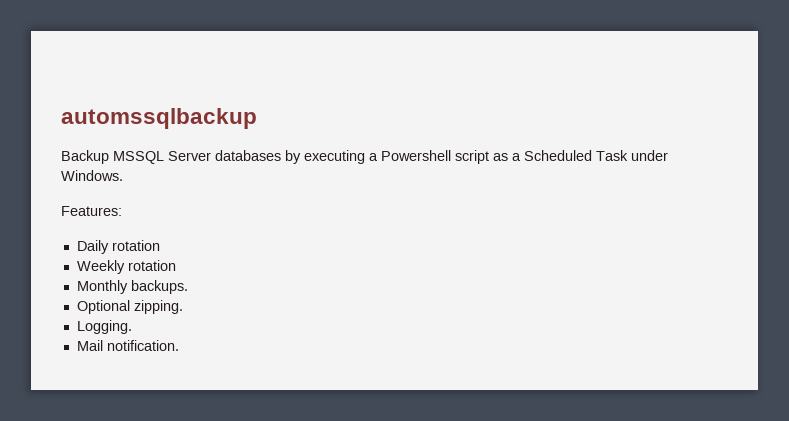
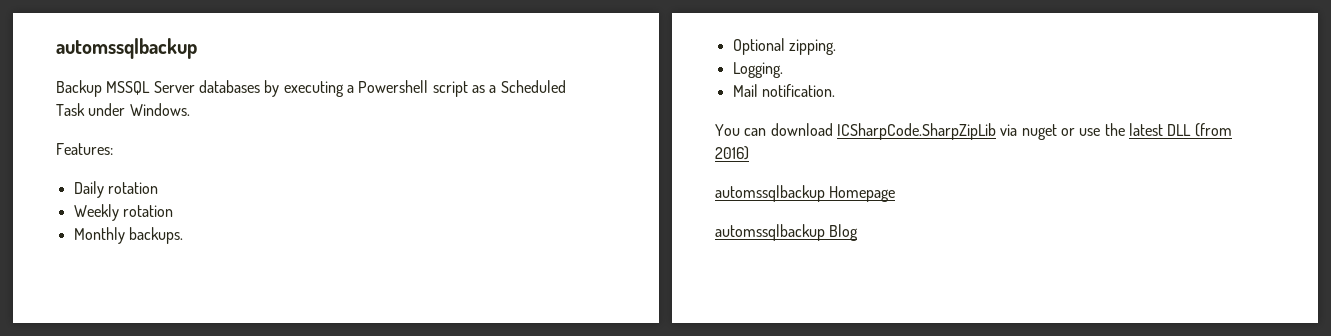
+ You can download ICSharpCode.SharpZipLib via nuget or use the latest DLL (from 2016)
+ automssqlbackup Homepage
+ automssqlbackup Blog

